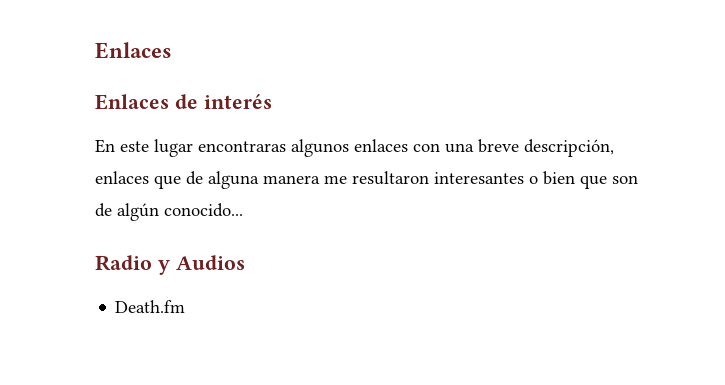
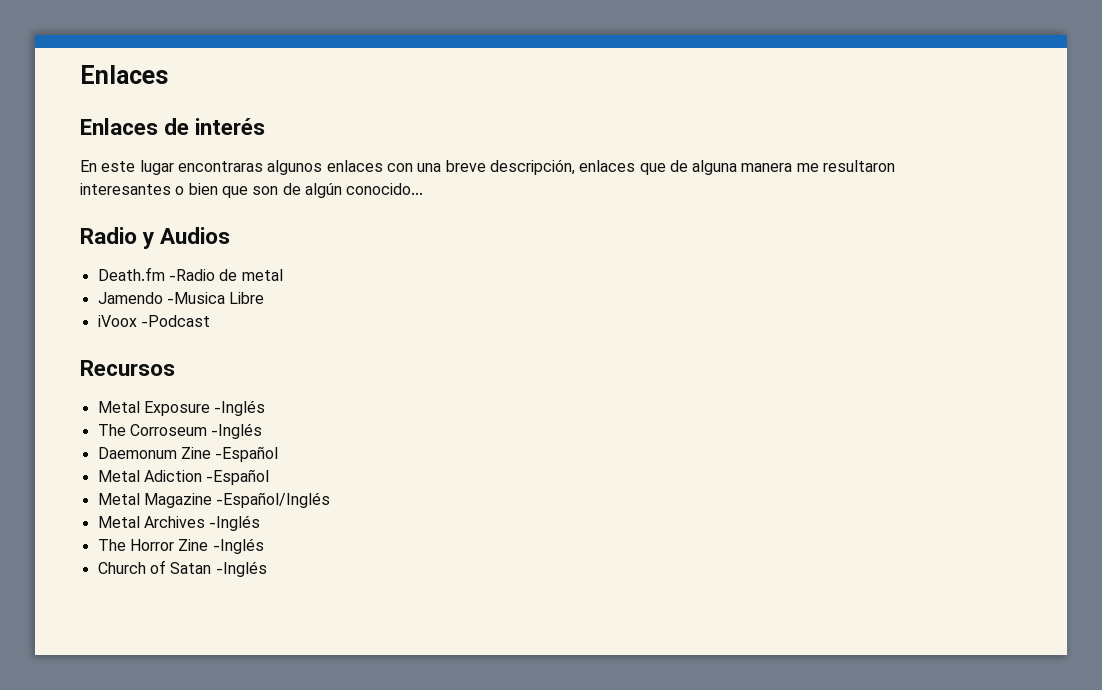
- Death.fm
+ Death.fm -Radio de metal
+ Jamendo -Musica Libre
+ iVoox -Podcast
+ Recursos
+ Metal Exposure -Inglés
+ The Corroseum -Inglés
+ Daemonum Zine -Español
+ Metal Adiction -Español
+ Metal Magazine -Español/Inglés
+ Metal Archives -Inglés
+ The Horror Zine -Inglés
+ Church of Satan -Inglés

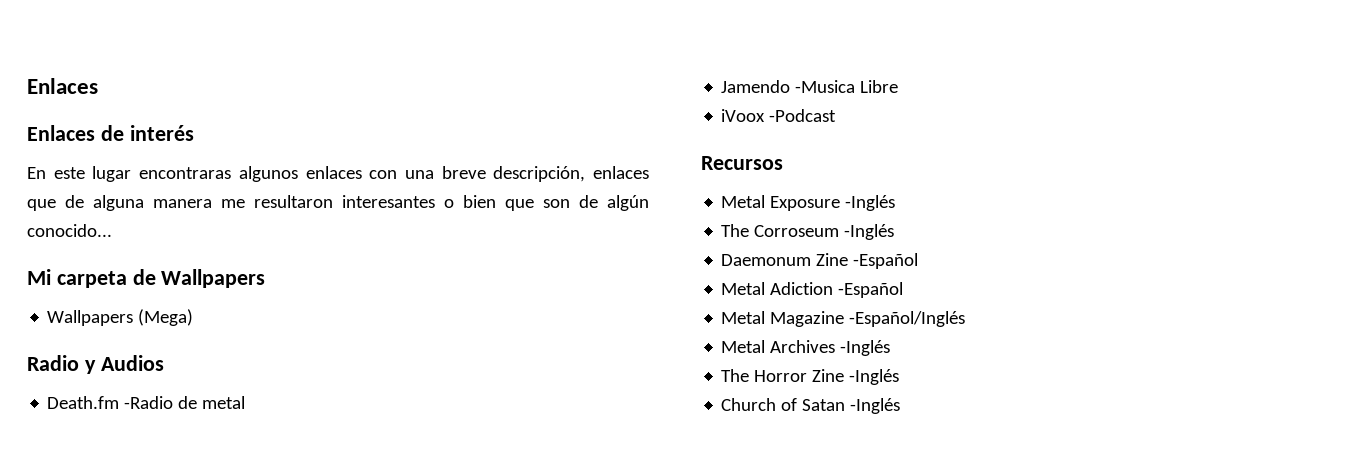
+ Mi carpeta de Wallpapers
+ Wallpapers (Mega)

